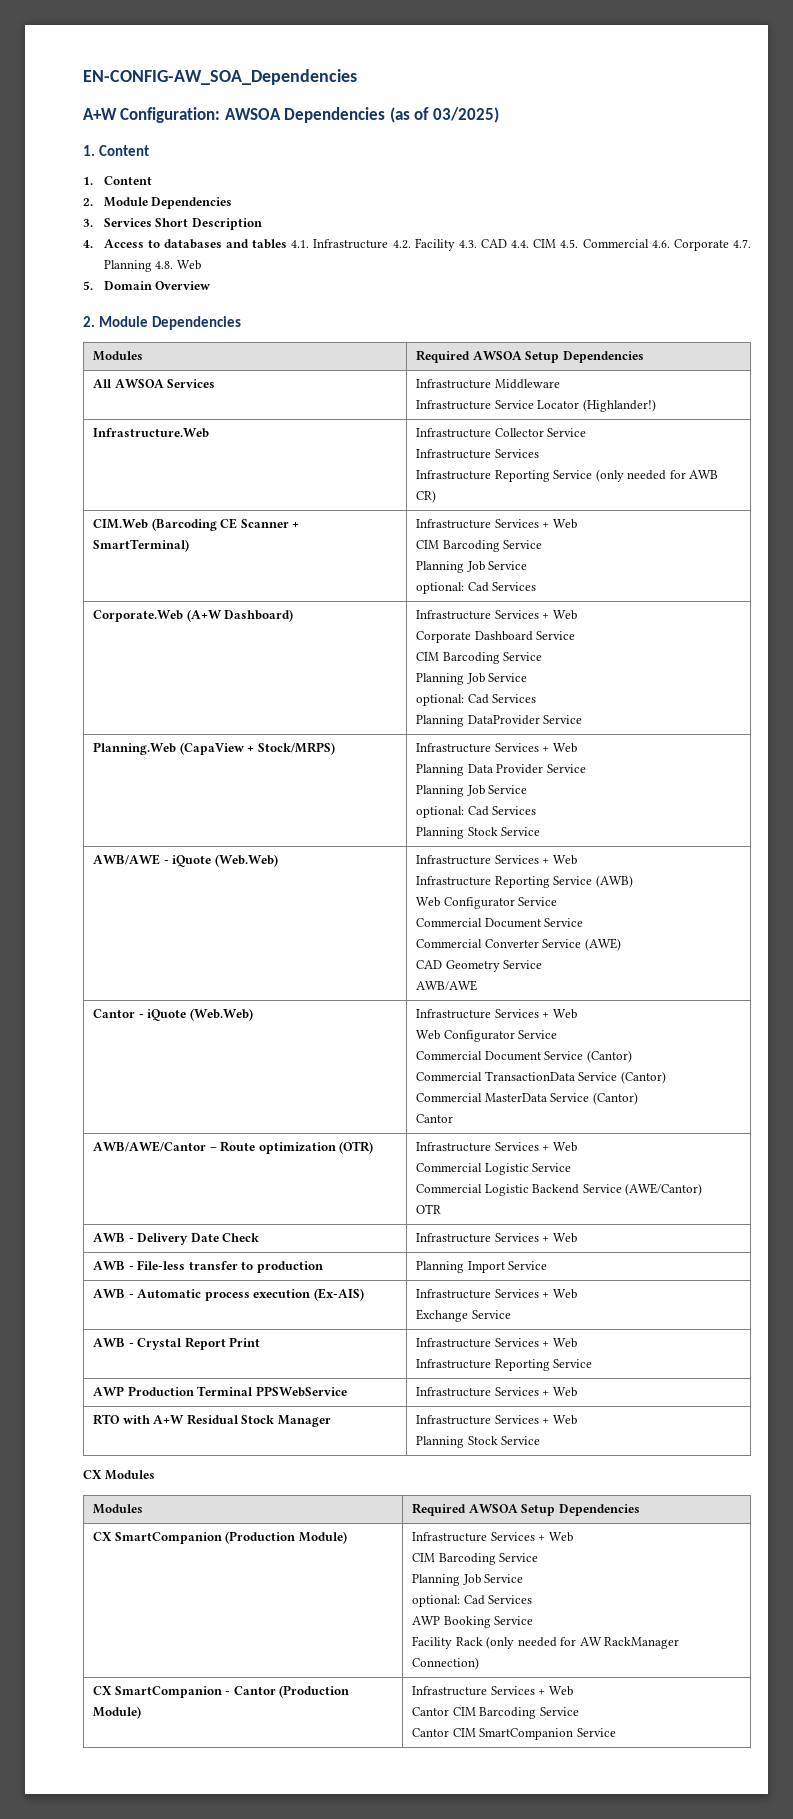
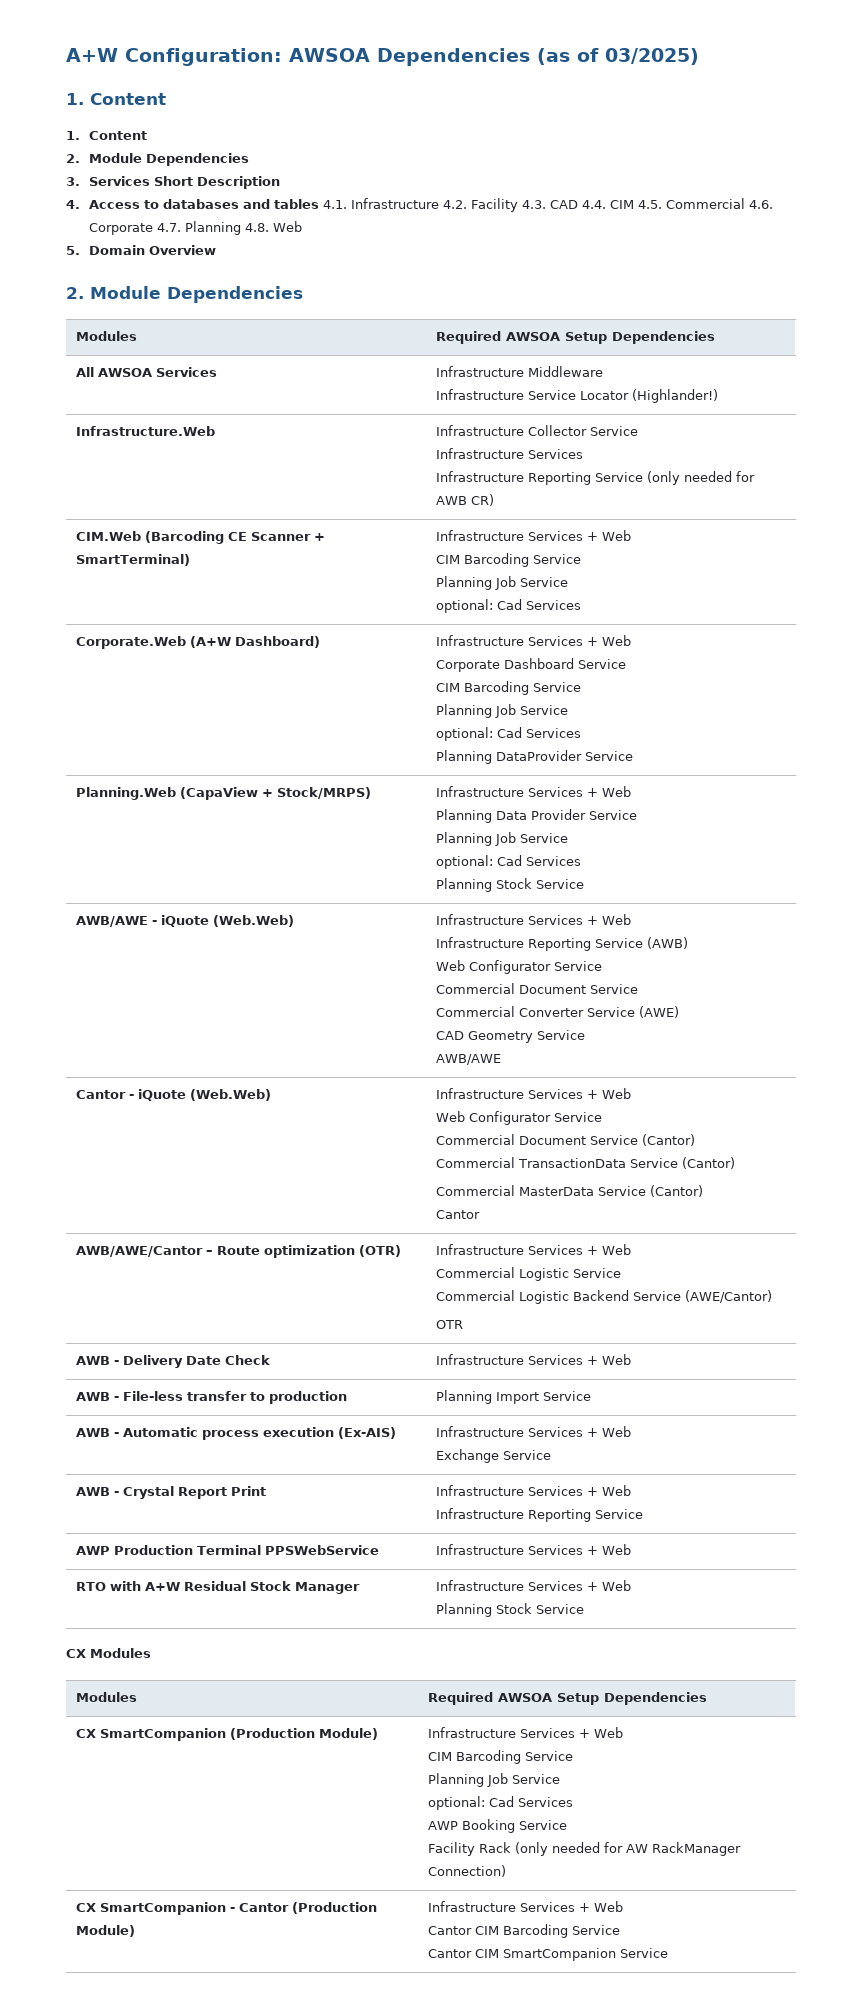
- EN-CONFIG-AW_SOA_Dependencies

